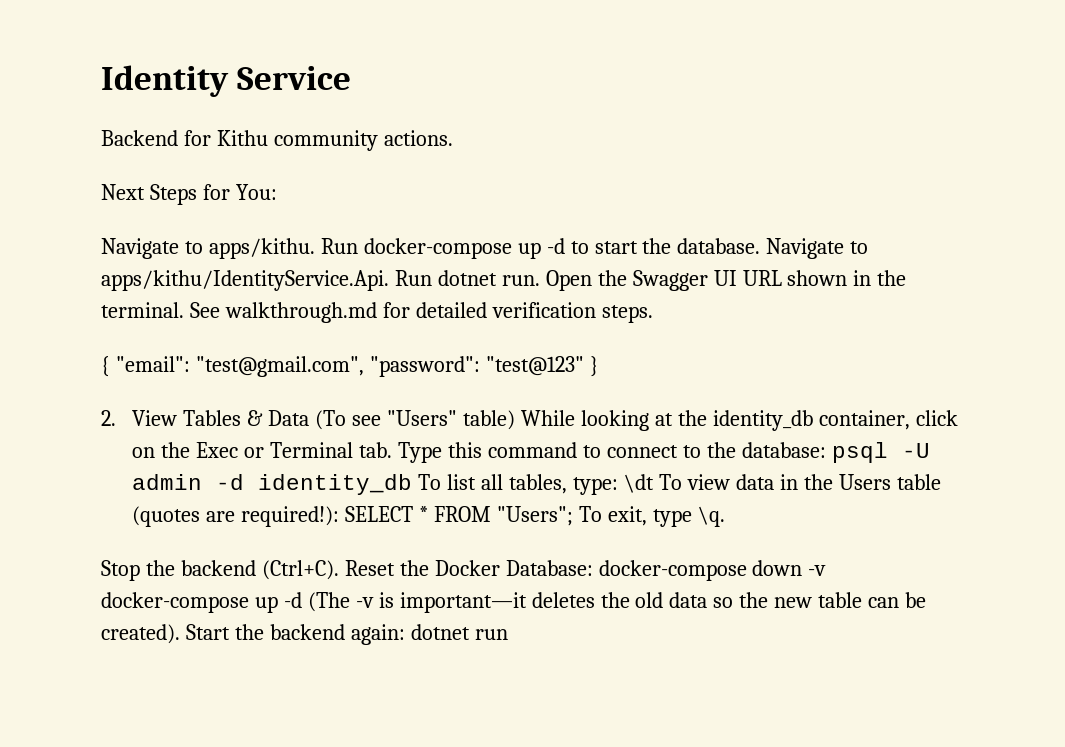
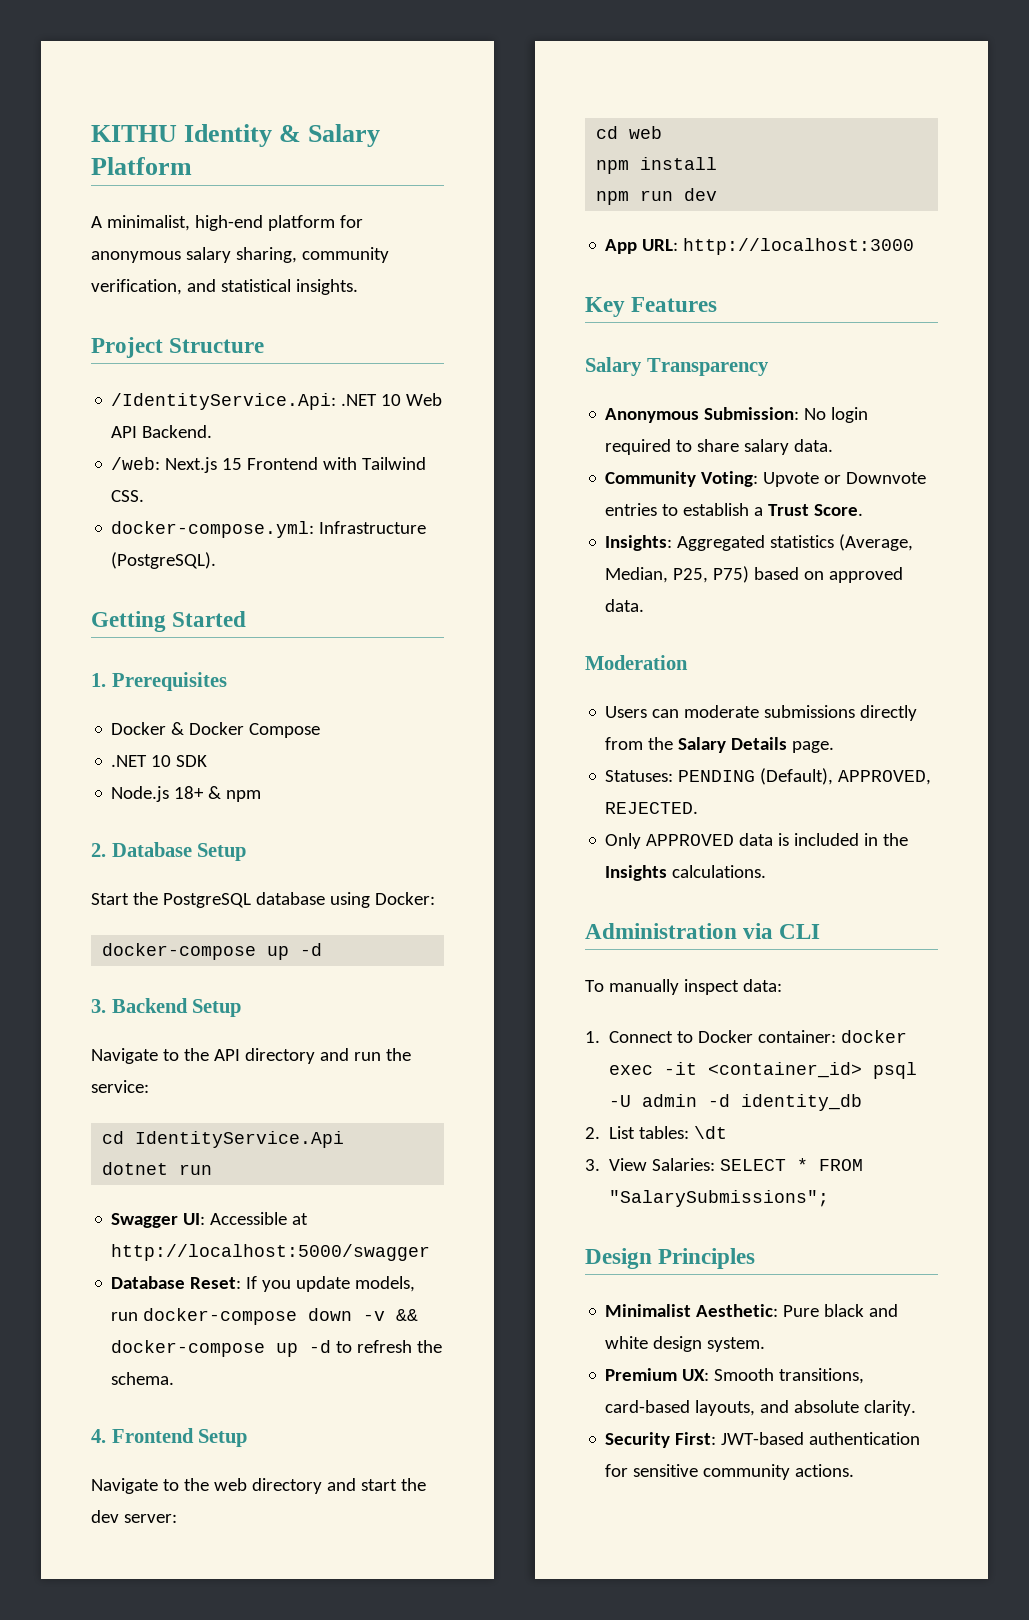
- Identity Service
- Backend for Kithu community actions.
- Next Steps for You:
- Navigate to apps/kithu. Run docker-compose up -d to start the database. Navigate to apps/kithu/IdentityService.Api. Run dotnet run. Open the Swagger UI URL shown in the terminal. See walkthrough.md for detailed verification steps.
- { "email": "test@gmail.com", "password": "test@123" }
- 2. View Tables & Data (To see "Users" table) While looking at the identity_db container, click on the Exec or Terminal tab. Type this command to connect to the database: psql -U admin -d identity_db To list all tables, type: \dt To view data in the Users table (quotes are required!): SELECT * FROM "Users"; To exit, type \q.
- Stop the backend (Ctrl+C). Reset the Docker Database: docker-compose down -v docker-compose up -d (The -v is important—it deletes the old data so the new table can be created). Start the backend again: dotnet run
+ KITHU Identity & Salary Platform
+ A minimalist, high-end platform for anonymous salary sharing, community verification, and statistical insights.
+ Project Structure
+ /IdentityService.Api: .NET 10 Web API Backend.
+ /web: Next.js 15 Frontend with Tailwind CSS.
+ docker-compose.yml: Infrastructure (PostgreSQL).
+ Getting Started
+ 1. Prerequisites
+ Docker & Docker Compose
+ .NET 10 SDK
+ Node.js 18+ & npm
+ 2. Database Setup
+ Start the PostgreSQL database using Docker:
+ docker-compose up -d
+ 3. Backend Setup
+ Navigate to the API directory and run the service:
+ cd IdentityService.Api
+ dotnet run
+ Swagger UI: Accessible at http://localhost:5000/swagger
+ Database Reset: If you update models, run docker-compose down -v && docker-compose up -d to refresh the schema.
+ 4. Frontend Setup
+ Navigate to the web directory and start the dev server:
+ cd web
+ npm install
+ npm run dev
+ App URL: http://localhost:3000
+ Key Features
+ Salary Transparency
+ Anonymous Submission: No login required to share salary data.
+ Community Voting: Upvote or Downvote entries to establish a Trust Score.
+ Insights: Aggregated statistics (Average, Median, P25, P75) based on approved data.
+ Moderation
+ Users can moderate submissions directly from the Salary Details page.
+ Statuses: PENDING (Default), APPROVED, REJECTED.
+ Only APPROVED data is included in the Insights calculations.
+ Administration via CLI
+ To manually inspect data:
+ 1. Connect to Docker container: docker exec -it <container_id> psql -U admin -d identity_db
+ 2. List tables: \dt
+ 3. View Salaries: SELECT * FROM "SalarySubmissions";
+ Design Principles
+ Minimalist Aesthetic: Pure black and white design system.
+ Premium UX: Smooth transitions, card-based layouts, and absolute clarity.
+ Security First: JWT-based authentication for sensitive community actions.

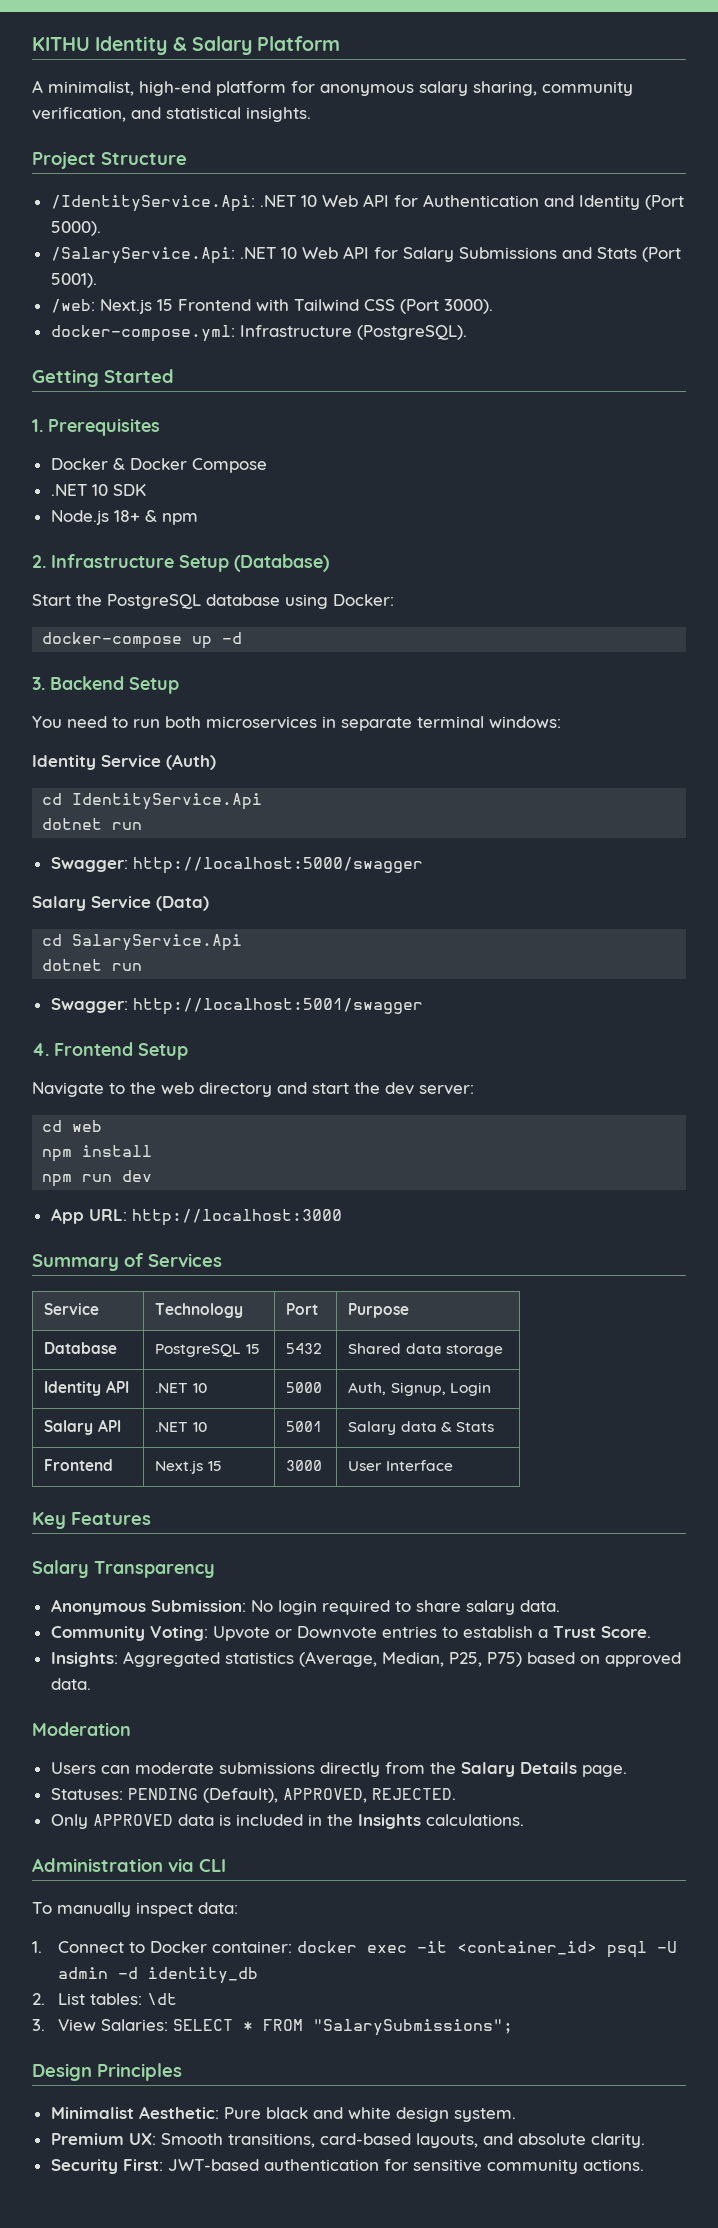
- /IdentityService.Api: .NET 10 Web API Backend.
+ /IdentityService.Api: .NET 10 Web API for Authentication and Identity (Port 5000).
+ /SalaryService.Api: .NET 10 Web API for Salary Submissions and Stats (Port 5001).
- /web: Next.js 15 Frontend with Tailwind CSS.
+ /web: Next.js 15 Frontend with Tailwind CSS (Port 3000).
- 2. Database Setup
+ 2. Infrastructure Setup (Database)
- Navigate to the API directory and run the service:
+ You need to run both microservices in separate terminal windows:
+ Identity Service (Auth)
  cd IdentityService.Api
  dotnet run
- Swagger UI: Accessible at http://localhost:5000/swagger
- Database Reset: If you update models, run docker-compose down -v && docker-compose up -d to refresh the schema.
+ Swagger: http://localhost:5000/swagger
+ Salary Service (Data)
+ cd SalaryService.Api
+ dotnet run
+ Swagger: http://localhost:5001/swagger
+ Summary of Services
+ Service | Technology | Port | Purpose
+ Database | PostgreSQL 15 | 5432 | Shared data storage
+ Identity API | .NET 10 | 5000 | Auth, Signup, Login
+ Salary API | .NET 10 | 5001 | Salary data & Stats
+ Frontend | Next.js 15 | 3000 | User Interface

